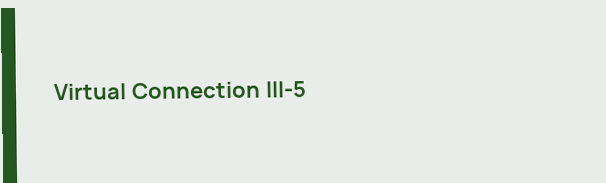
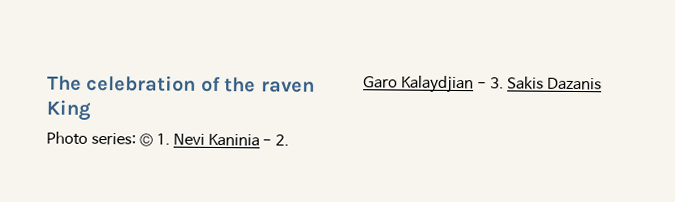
- Virtual Connection ΙΙΙ-5
+ The celebration of the raven King
+ Photo series: © 1. Nevi Kaninia - 2. Garo Kalaydjian - 3. Sakis Dazanis

